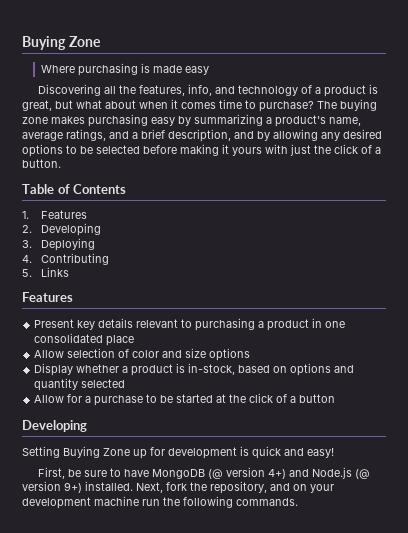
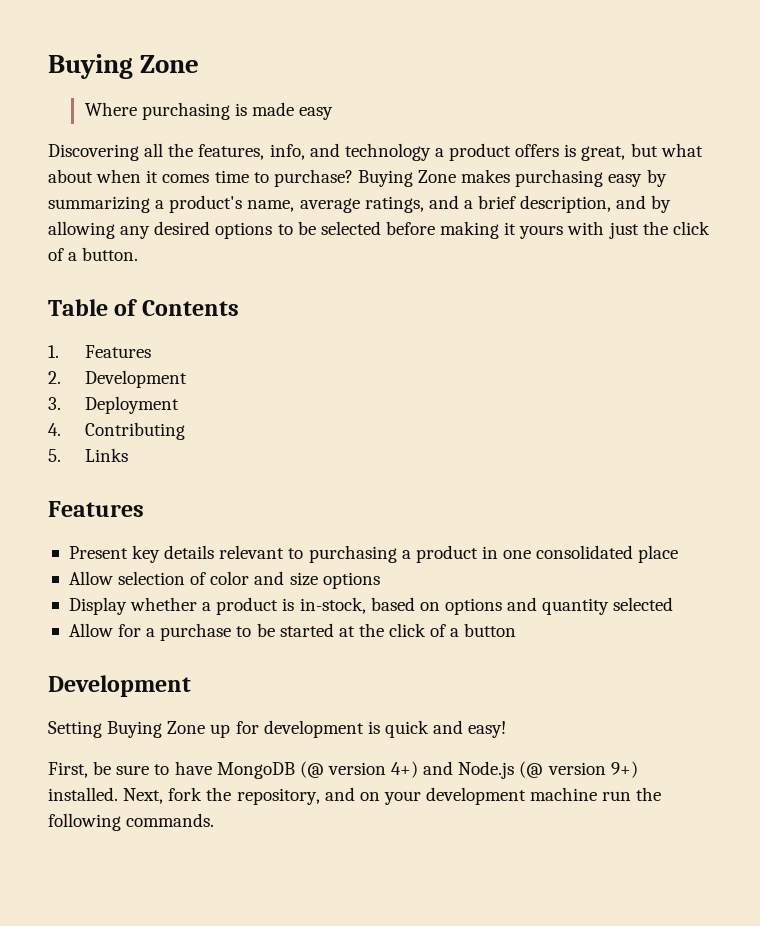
- Discovering all the features, info, and technology of a product is great, but what about when it comes time to purchase?
+ Discovering all the features, info, and technology a product offers is great, but what about when it comes time to purchase?
- The buying zone makes purchasing easy by summarizing a product's name, average ratings, and a brief description, and by allowing any desired options to be selected before making it yours with just the click of a button.
+ Buying Zone makes purchasing easy by summarizing a product's name, average ratings, and a brief description, and by allowing any desired options to be selected before making it yours with just the click of a button.
- 2. Developing
+ 2. Development
- 3. Deploying
+ 3. Deployment
  Allow for a purchase to be started at the click of a button
- Developing
+ Development

